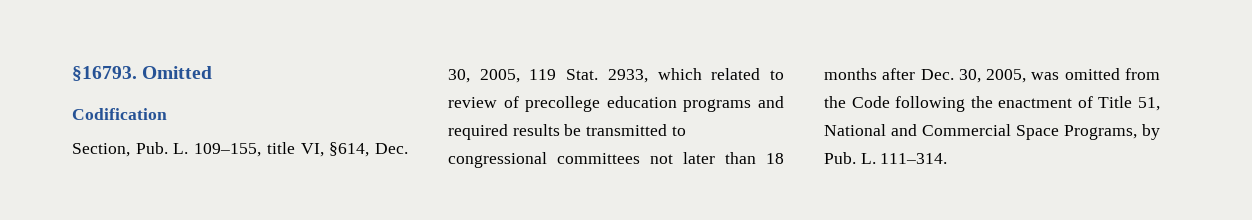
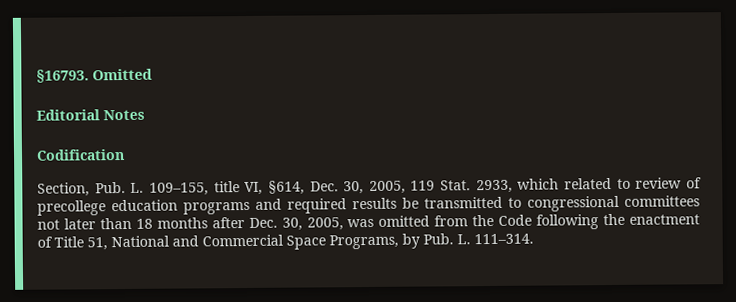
+ Editorial Notes

